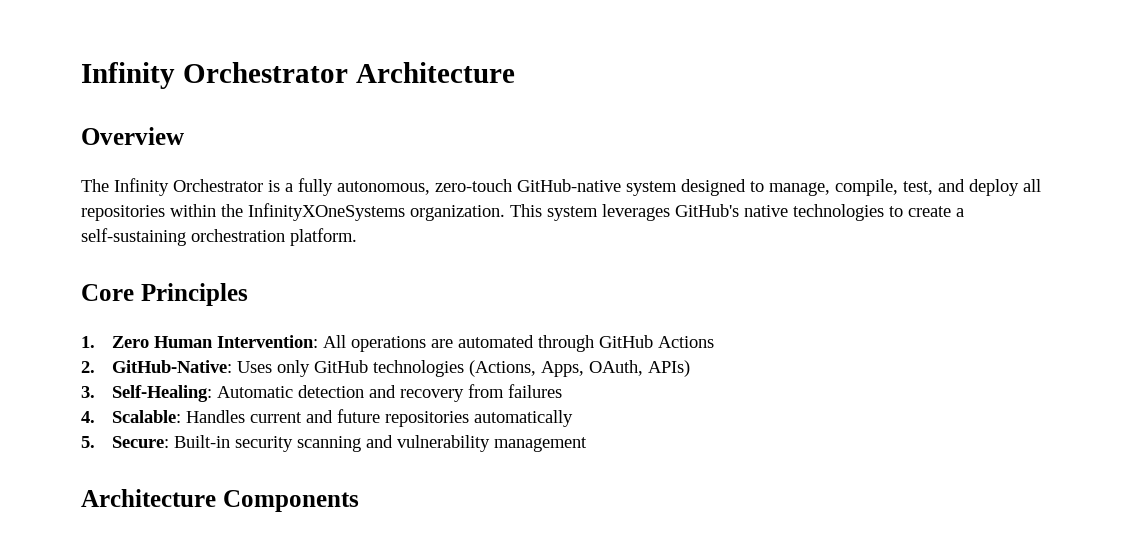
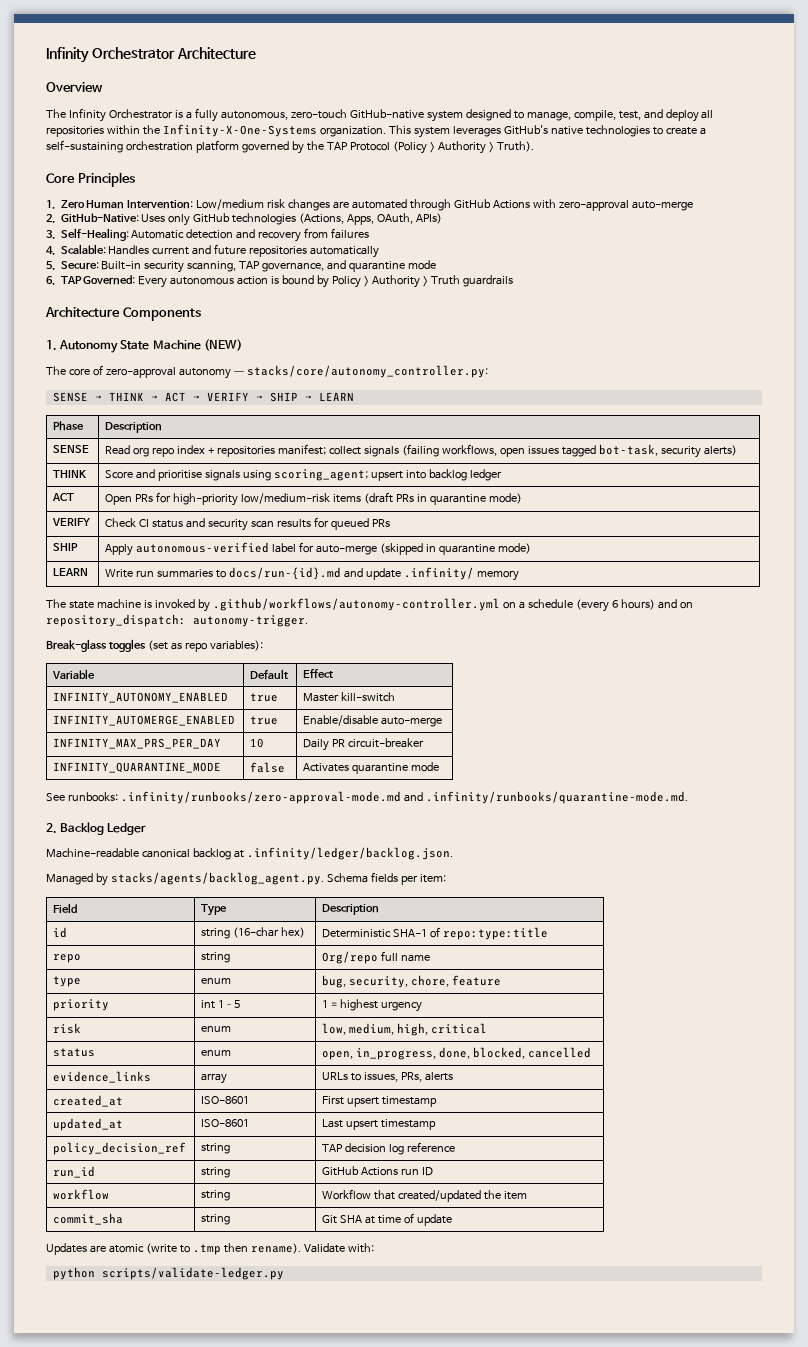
- The Infinity Orchestrator is a fully autonomous, zero-touch GitHub-native system designed to manage, compile, test, and deploy all repositories within the InfinityXOneSystems organization.
+ The Infinity Orchestrator is a fully autonomous, zero-touch GitHub-native system designed to manage, compile, test, and deploy all repositories within the Infinity-X-One-Systems organization.
- This system leverages GitHub's native technologies to create a self-sustaining orchestration platform.
+ This system leverages GitHub's native technologies to create a self-sustaining orchestration platform governed by the TAP Protocol (Policy > Authority > Truth).
- 1. Zero Human Intervention: All operations are automated through GitHub Actions
+ 1. Zero Human Intervention: Low/medium risk changes are automated through GitHub Actions with zero-approval auto-merge
- 5. Secure: Built-in security scanning and vulnerability management
+ 5. Secure: Built-in security scanning, TAP governance, and quarantine mode
+ 6. TAP Governed: Every autonomous action is bound by Policy > Authority > Truth guardrails
  Architecture Components
+ 1. Autonomy State Machine (NEW)
+ The core of zero-approval autonomy — stacks/core/autonomy_controller.py:
+ SENSE → THINK → ACT → VERIFY → SHIP → LEARN
+ Phase | Description
+ SENSE | Read org repo index + repositories manifest; collect signals (failing workflows, open issues tagged bot-task, security alerts)
+ THINK | Score and prioritise signals using scoring_agent; upsert into backlog ledger
+ ACT | Open PRs for high-priority low/medium-risk items (draft PRs in quarantine mode)
+ VERIFY | Check CI status and security scan results for queued PRs
+ SHIP | Apply autonomous-verified label for auto-merge (skipped in quarantine mode)
+ LEARN | Write run summaries to docs/run-{id}.md and update .infinity/ memory
+ The state machine is invoked by .github/workflows/autonomy-controller.yml on a schedule (every 6 hours) and on repository_dispatch: autonomy-trigger.
+ Break-glass toggles (set as repo variables):
+ Variable | Default | Effect
+ INFINITY_AUTONOMY_ENABLED | true | Master kill-switch
+ INFINITY_AUTOMERGE_ENABLED | true | Enable/disable auto-merge
+ INFINITY_MAX_PRS_PER_DAY | 10 | Daily PR circuit-breaker
+ INFINITY_QUARANTINE_MODE | false | Activates quarantine mode
+ See runbooks: .infinity/runbooks/zero-approval-mode.md and .infinity/runbooks/quarantine-mode.md.
+ 2. Backlog Ledger
+ Machine-readable canonical backlog at .infinity/ledger/backlog.json.
+ Managed by stacks/agents/backlog_agent.py. Schema fields per item:
+ Field | Type | Description
+ id | string (16-char hex) | Deterministic SHA-1 of repo:type:title
+ repo | string | Org/repo full name
+ type | enum | bug, security, chore, feature
+ priority | int 1–5 | 1 = highest urgency
+ risk | enum | low, medium, high, critical
+ status | enum | open, in_progress, done, blocked, cancelled
+ evidence_links | array | URLs to issues, PRs, alerts
+ created_at | ISO-8601 | First upsert timestamp
+ updated_at | ISO-8601 | Last upsert timestamp
+ policy_decision_ref | string | TAP decision log reference
+ run_id | string | GitHub Actions run ID
+ workflow | string | Workflow that created/updated the item
+ commit_sha | string | Git SHA at time of update
+ Updates are atomic (write to .tmp then rename). Validate with:
+ python scripts/validate-ledger.py

